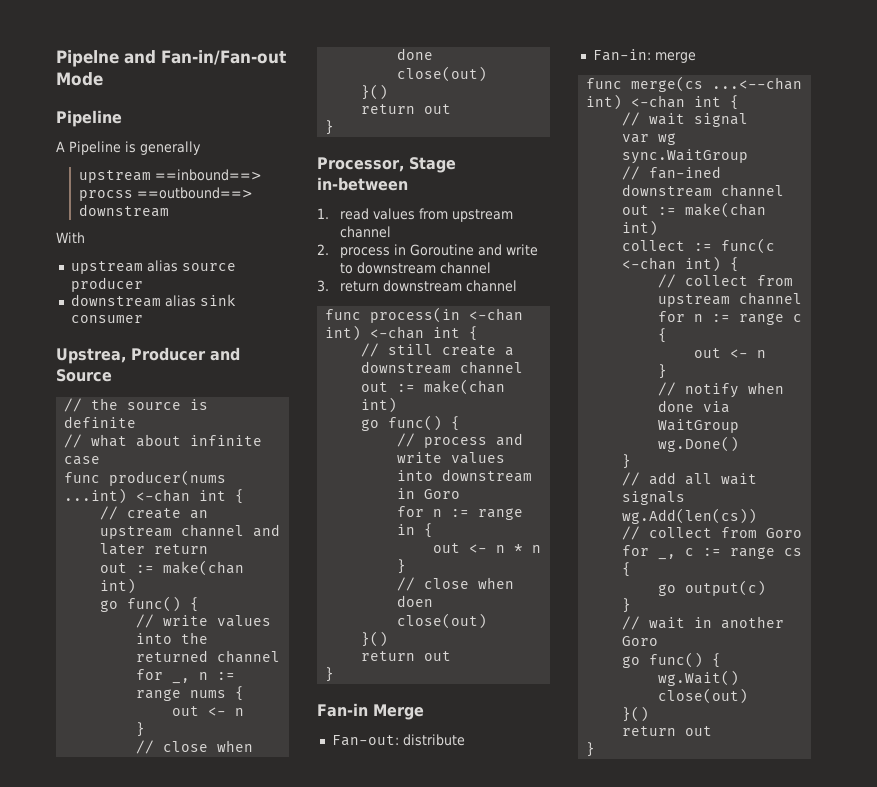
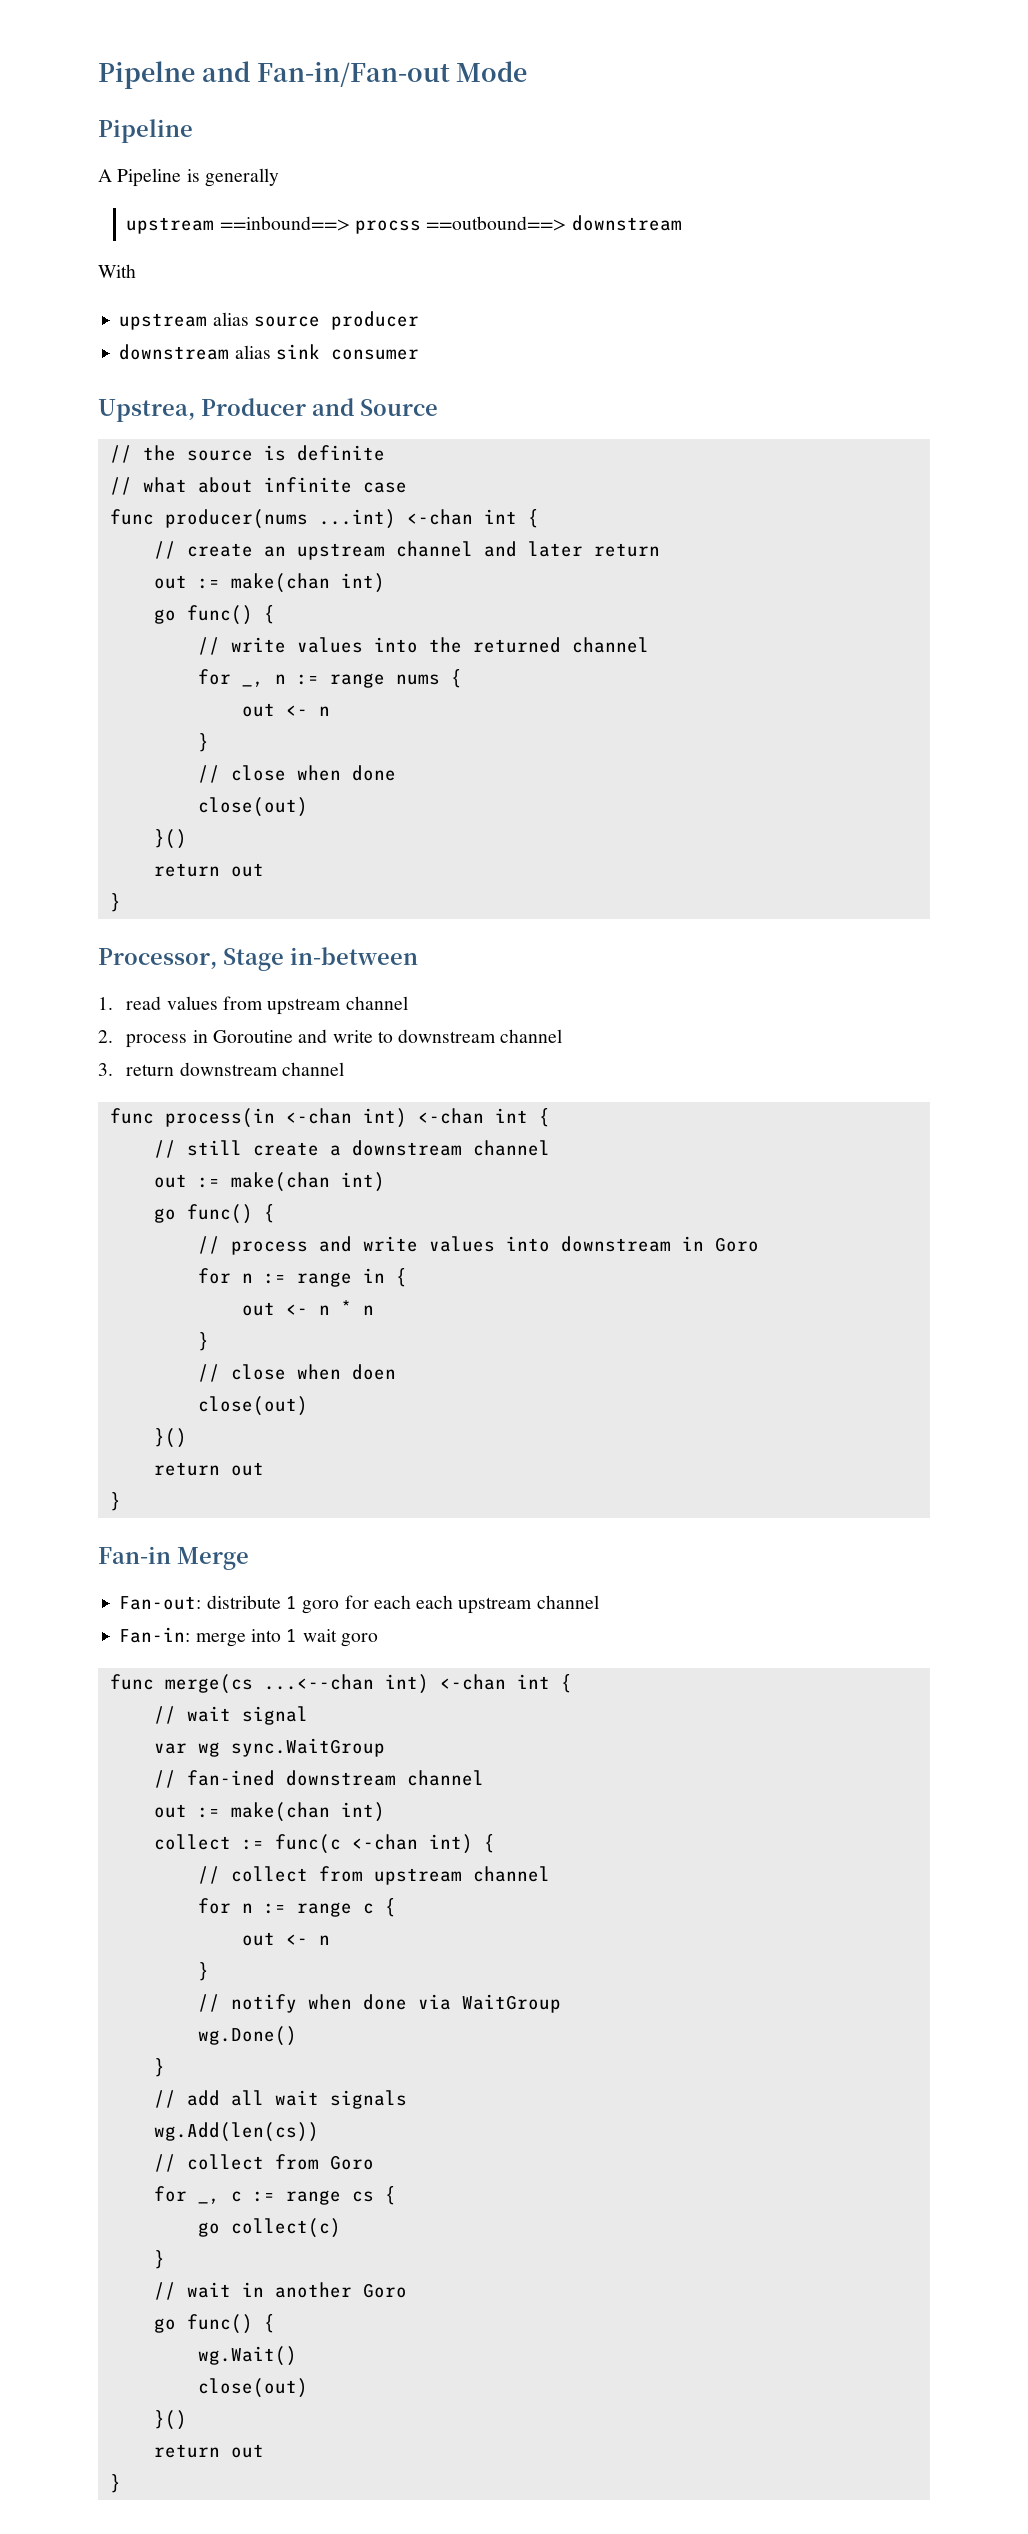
- Fan-out: distribute
- Fan-in: merge
+ Fan-out: distribute 1 goro for each each upstream channel
+ Fan-in: merge into 1 wait goro
- go output(c)
+ go collect(c)

